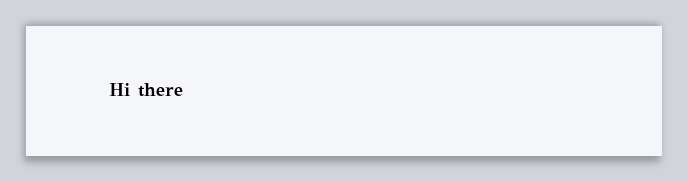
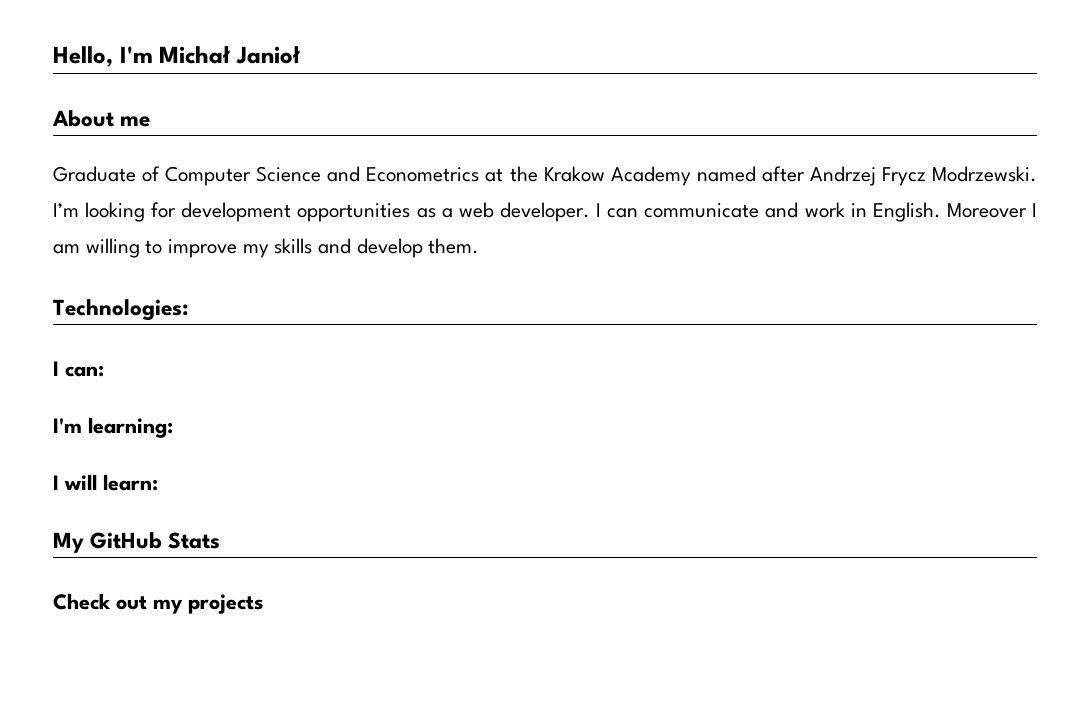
- Hi there
+ Hello, I'm Michał Janioł
+ About me
+ Graduate of Computer Science and Econometrics at the Krakow Academy named after Andrzej Frycz Modrzewski. I’m looking for development opportunities as a web developer. I can communicate and work in English. Moreover I am willing to improve my skills and develop them.
+ Technologies:
+ I can:
+ I'm learning:
+ I will learn:
+ My GitHub Stats
+ Check out my projects

